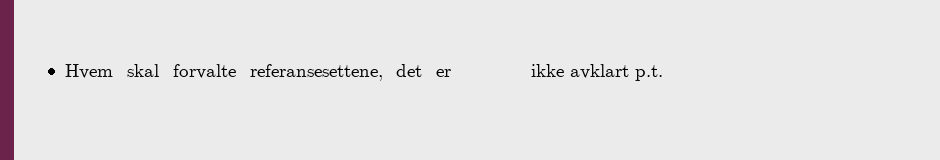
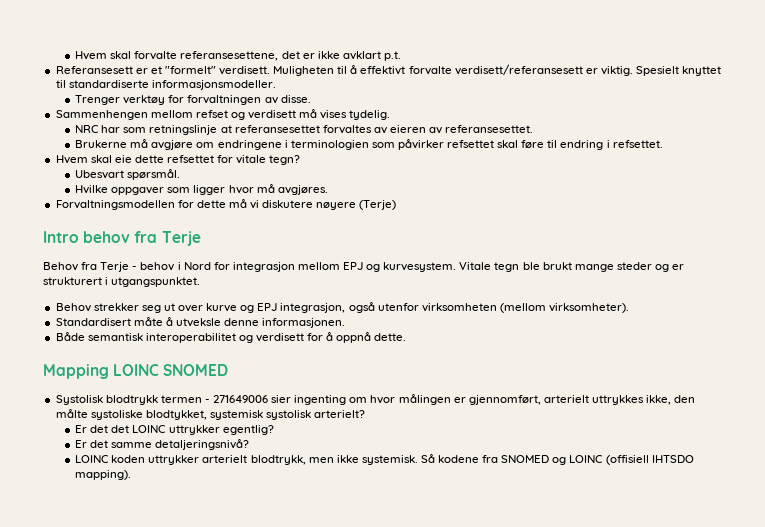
+ Referansesett er et "formelt" verdisett. Muligheten til å effektivt forvalte verdisett/referansesett er viktig. Spesielt knyttet til standardiserte informasjonsmodeller.
+ Trenger verktøy for forvaltningen av disse.
+ Sammenhengen mellom refset og verdisett må vises tydelig.
+ NRC har som retningslinje at referansesettet forvaltes av eieren av referansesettet.
+ Brukerne må avgjøre om endringene i terminologien som påvirker refsettet skal føre til endring i refsettet.
+ Hvem skal eie dette refsettet for vitale tegn?
+ Ubesvart spørsmål.
+ Hvilke oppgaver som ligger hvor må avgjøres.
+ Forvaltningsmodellen for dette må vi diskutere nøyere (Terje)
+ Intro behov fra Terje
+ Behov fra Terje - behov i Nord for integrasjon mellom EPJ og kurvesystem. Vitale tegn ble brukt mange steder og er strukturert i utgangspunktet.
+ Behov strekker seg ut over kurve og EPJ integrasjon, også utenfor virksomheten (mellom virksomheter).
+ Standardisert måte å utveksle denne informasjonen.
+ Både semantisk interoperabilitet og verdisett for å oppnå dette.
+ Mapping LOINC SNOMED
+ Systolisk blodtrykk termen - 271649006 sier ingenting om hvor målingen er gjennomført, arterielt uttrykkes ikke, den målte systoliske blodtykket, systemisk systolisk arterielt?
+ Er det det LOINC uttrykker egentlig?
+ Er det samme detaljeringsnivå?
+ LOINC koden uttrykker arterielt blodtrykk, men ikke systemisk. Så kodene fra SNOMED og LOINC (offisiell IHTSDO mapping).

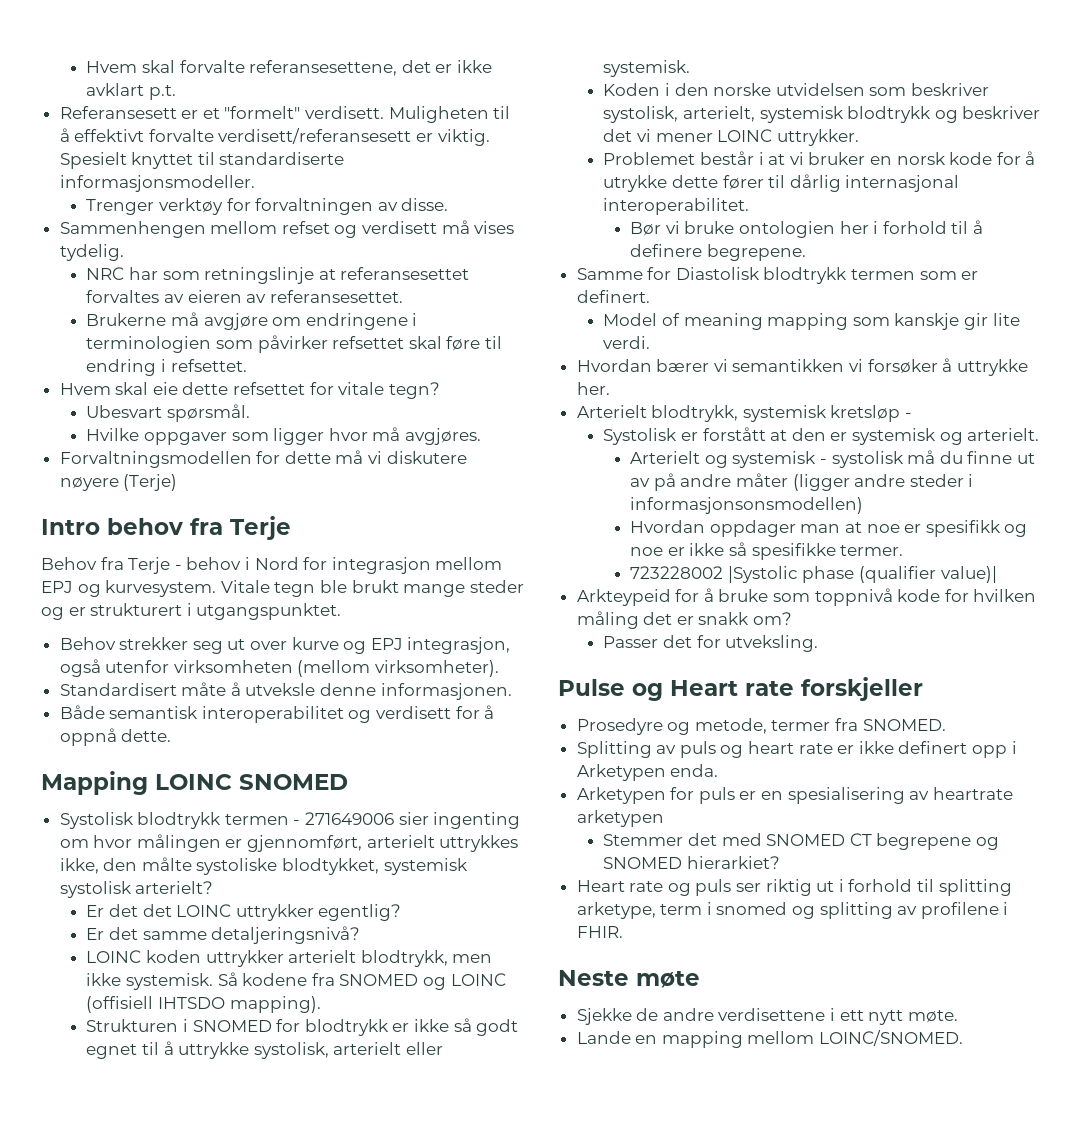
+ Strukturen i SNOMED for blodtrykk er ikke så godt egnet til å uttrykke systolisk, arterielt eller systemisk.
+ Koden i den norske utvidelsen som beskriver systolisk, arterielt, systemisk blodtrykk og beskriver det vi mener LOINC uttrykker.
+ Problemet består i at vi bruker en norsk kode for å utrykke dette fører til dårlig internasjonal interoperabilitet.
+ Bør vi bruke ontologien her i forhold til å definere begrepene.
+ Samme for Diastolisk blodtrykk termen som er definert.
+ Model of meaning mapping som kanskje gir lite verdi.
+ Hvordan bærer vi semantikken vi forsøker å uttrykke her.
+ Arterielt blodtrykk, systemisk kretsløp -
+ Systolisk er forstått at den er systemisk og arterielt.
+ Arterielt og systemisk - systolisk må du finne ut av på andre måter (ligger andre steder i informasjonsonsmodellen)
+ Hvordan oppdager man at noe er spesifikk og noe er ikke så spesifikke termer.
+ 723228002 |Systolic phase (qualifier value)|
+ Arkteypeid for å bruke som toppnivå kode for hvilken måling det er snakk om?
+ Passer det for utveksling.
+ Pulse og Heart rate forskjeller
+ Prosedyre og metode, termer fra SNOMED.
+ Splitting av puls og heart rate er ikke definert opp i Arketypen enda.
+ Arketypen for puls er en spesialisering av heartrate arketypen
+ Stemmer det med SNOMED CT begrepene og SNOMED hierarkiet?
+ Heart rate og puls ser riktig ut i forhold til splitting arketype, term i snomed og splitting av profilene i FHIR.
+ Neste møte
+ Sjekke de andre verdisettene i ett nytt møte.
+ Lande en mapping mellom LOINC/SNOMED.

